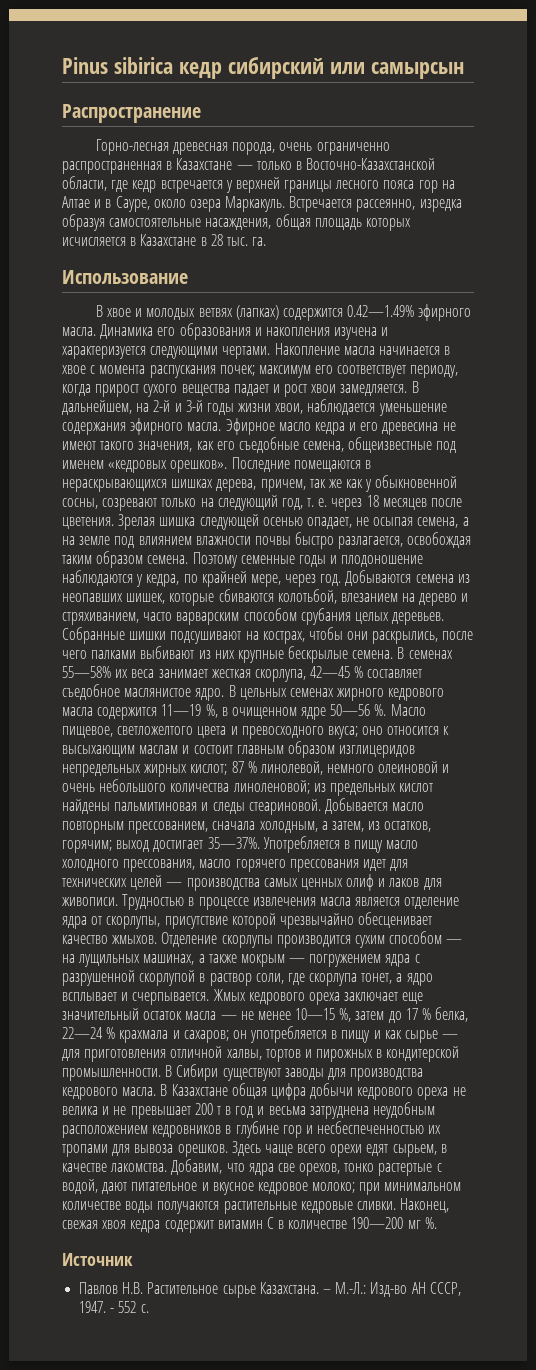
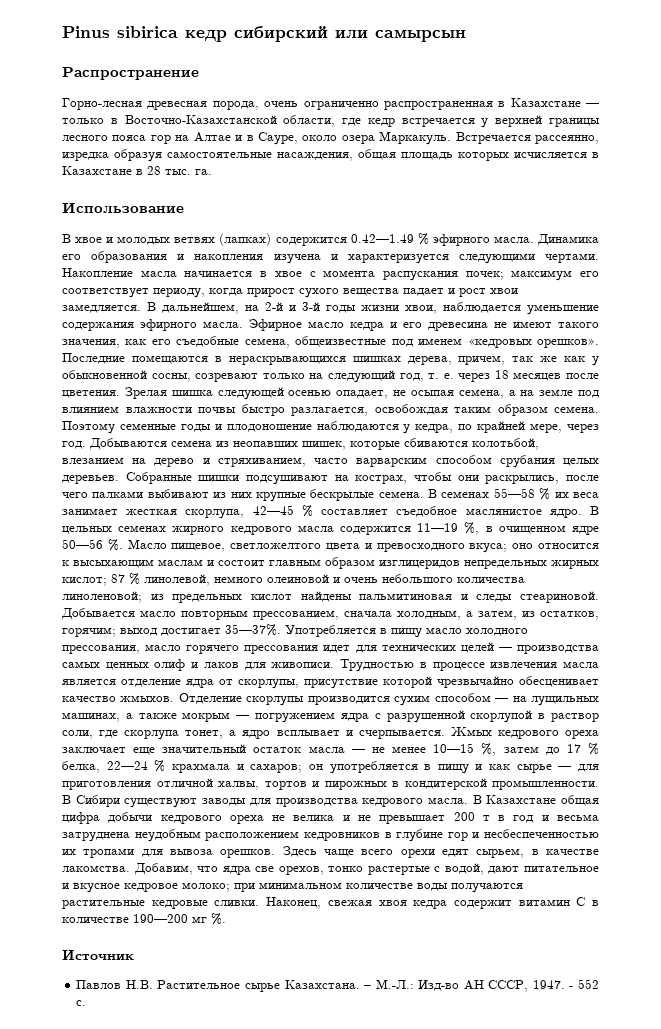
- В хвое и молодых ветвях (лапках) содержится 0.42—1.49% эфирного масла.
+ В хвое и молодых ветвях (лапках) содержится 0.42—1.49 % эфирного масла.
- В семенах 55—58% их веса занимает жесткая скорлупа, 42—45 % составляет съедобное маслянистое ядро.
+ В семенах 55—58 % их веса занимает жесткая скорлупа, 42—45 % составляет съедобное маслянистое ядро.

